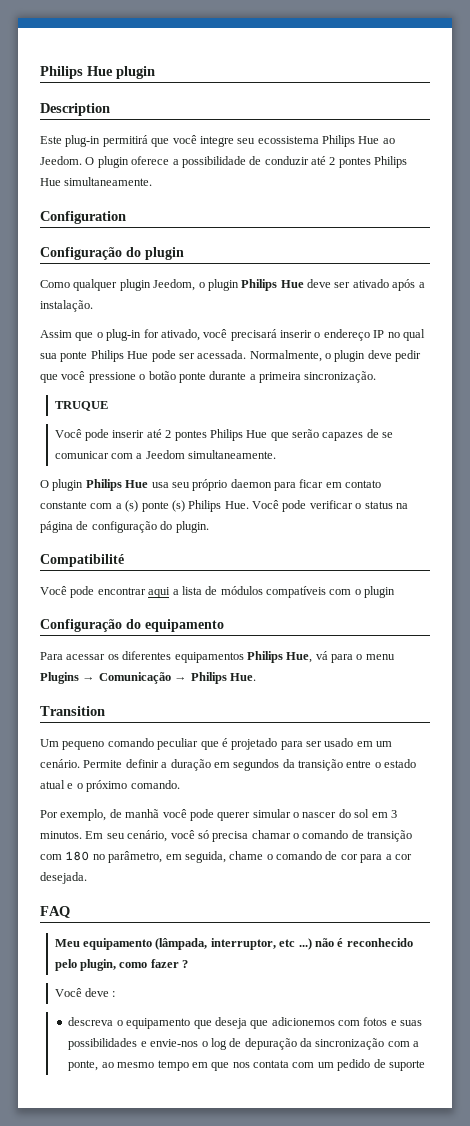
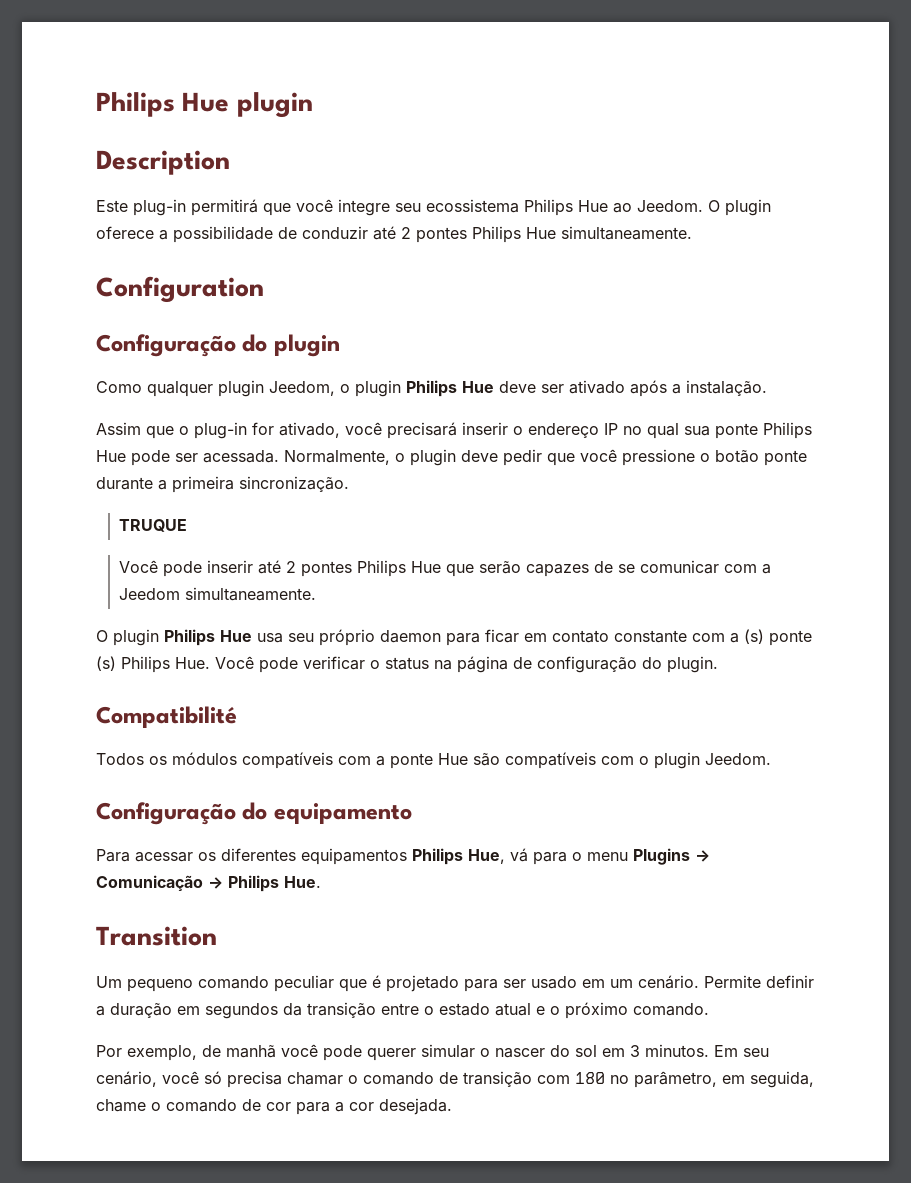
- Você pode encontrar aqui a lista de módulos compatíveis com o plugin
+ Todos os módulos compatíveis com a ponte Hue são compatíveis com o plugin Jeedom.
- FAQ
- Meu equipamento (lâmpada, interruptor, etc ...) não é reconhecido pelo plugin, como fazer ?
- Você deve :
- descreva o equipamento que deseja que adicionemos com fotos e suas possibilidades e envie-nos o log de depuração da sincronização com a ponte, ao mesmo tempo em que nos contata com um pedido de suporte

